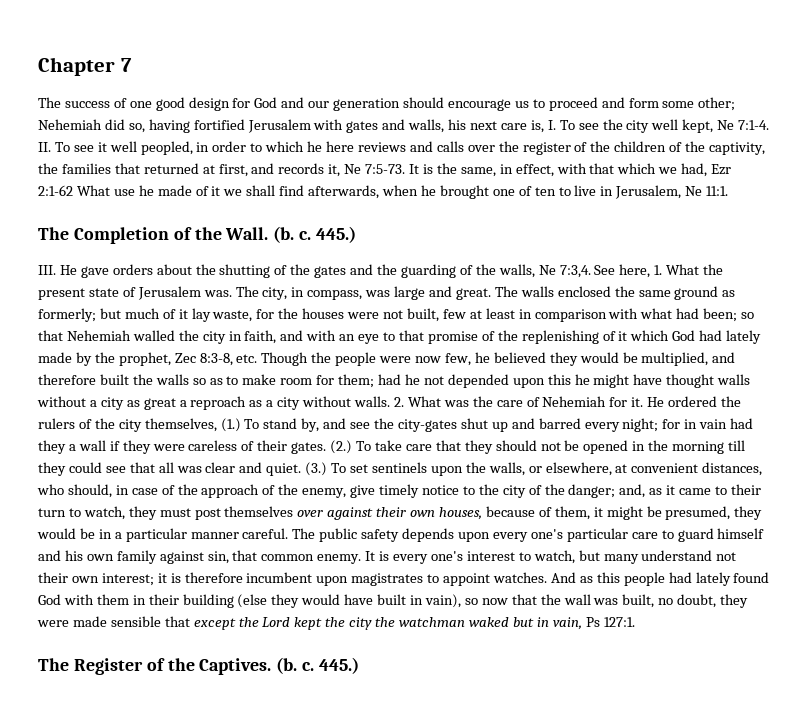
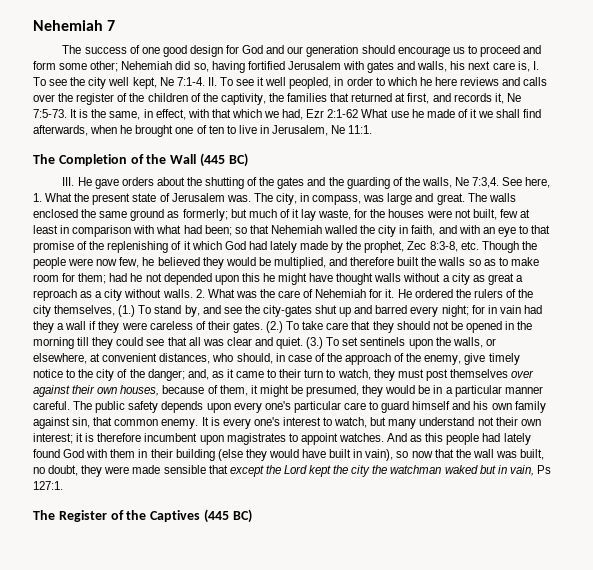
- Chapter 7
+ Nehemiah 7
- The Completion of the Wall. (b. c. 445.)
+ The Completion of the Wall (445 BC)
- The Register of the Captives. (b. c. 445.)
+ The Register of the Captives (445 BC)

